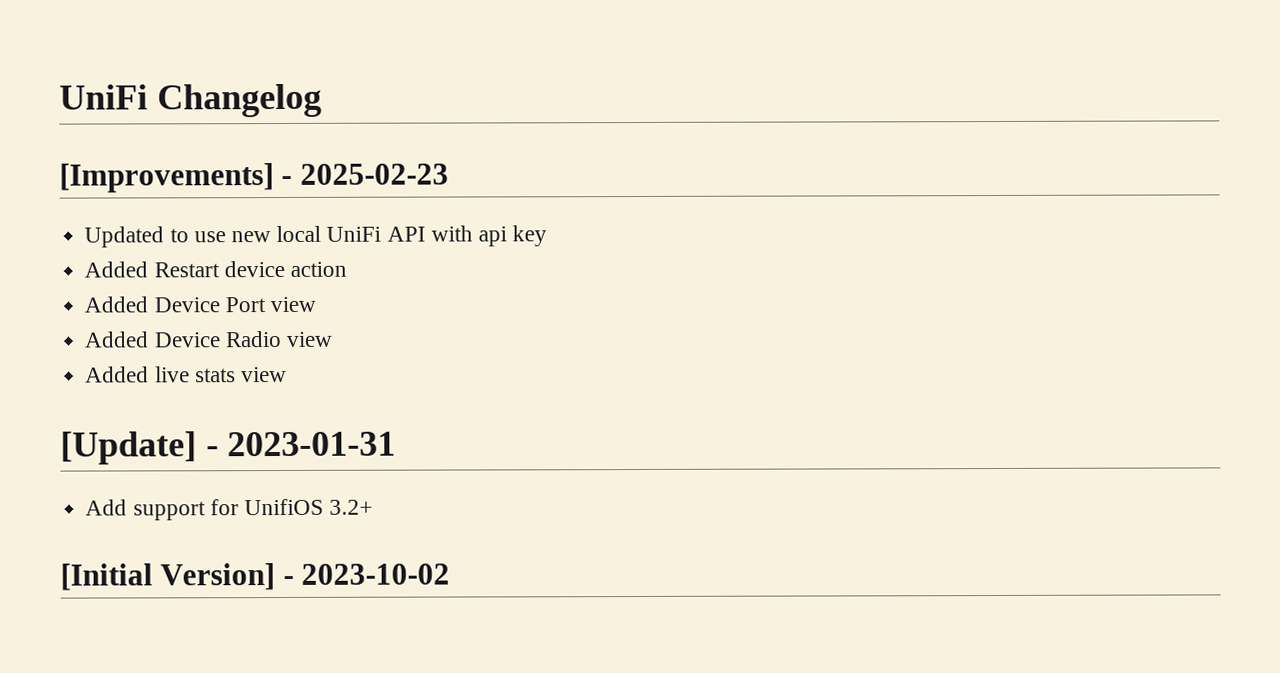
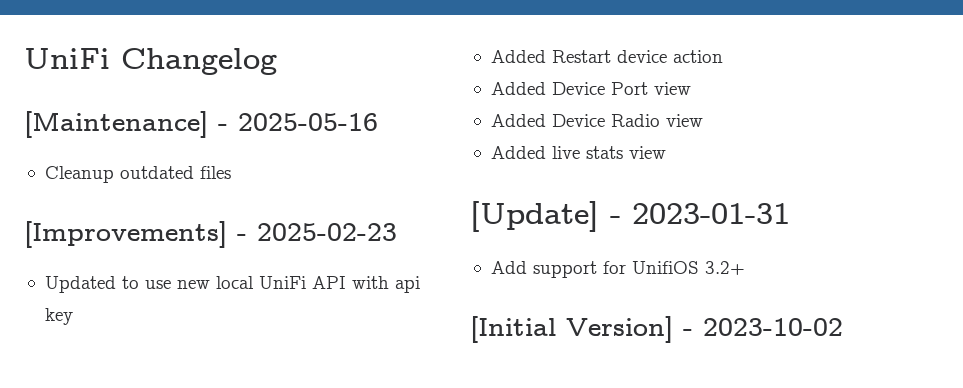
+ [Maintenance] - 2025-05-16
+ Cleanup outdated files

